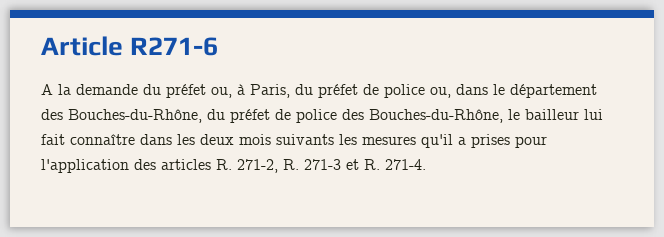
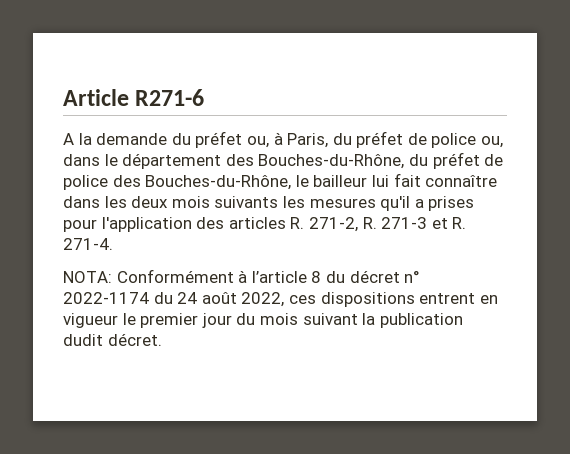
+ NOTA: Conformément à l’article 8 du décret n° 2022-1174 du 24 août 2022, ces dispositions entrent en vigueur le premier jour du mois suivant la publication dudit décret.

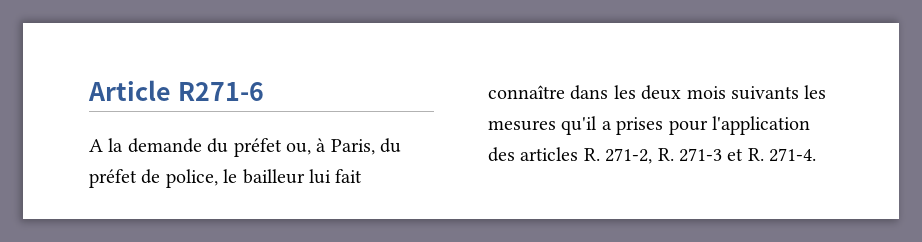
- A la demande du préfet ou, à Paris, du préfet de police ou, dans le département des Bouches-du-Rhône, du préfet de police des Bouches-du-Rhône, le bailleur lui fait connaître dans les deux mois suivants les mesures qu'il a prises pour l'application des articles R. 271-2, R. 271-3 et R. 271-4.
+ A la demande du préfet ou, à Paris, du préfet de police, le bailleur lui fait connaître dans les deux mois suivants les mesures qu'il a prises pour l'application des articles R. 271-2, R. 271-3 et R. 271-4.
- NOTA: Conformément à l’article 8 du décret n° 2022-1174 du 24 août 2022, ces dispositions entrent en vigueur le premier jour du mois suivant la publication dudit décret.

